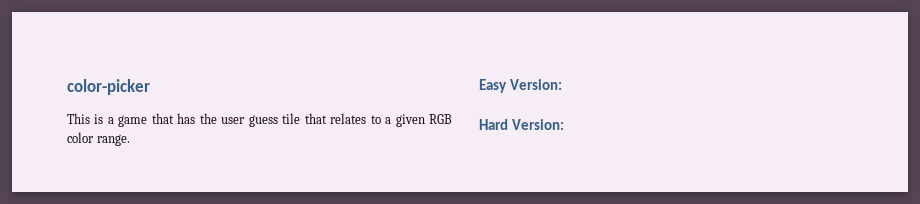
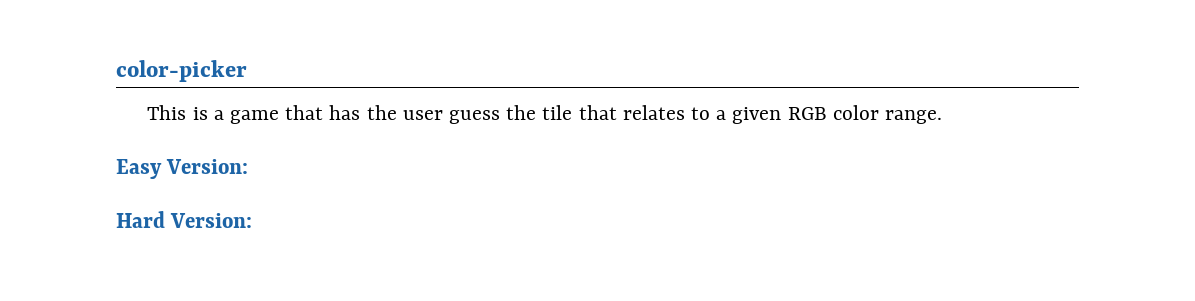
- This is a game that has the user guess tile that relates to a given RGB color range.
+ This is a game that has the user guess the tile that relates to a given RGB color range.

